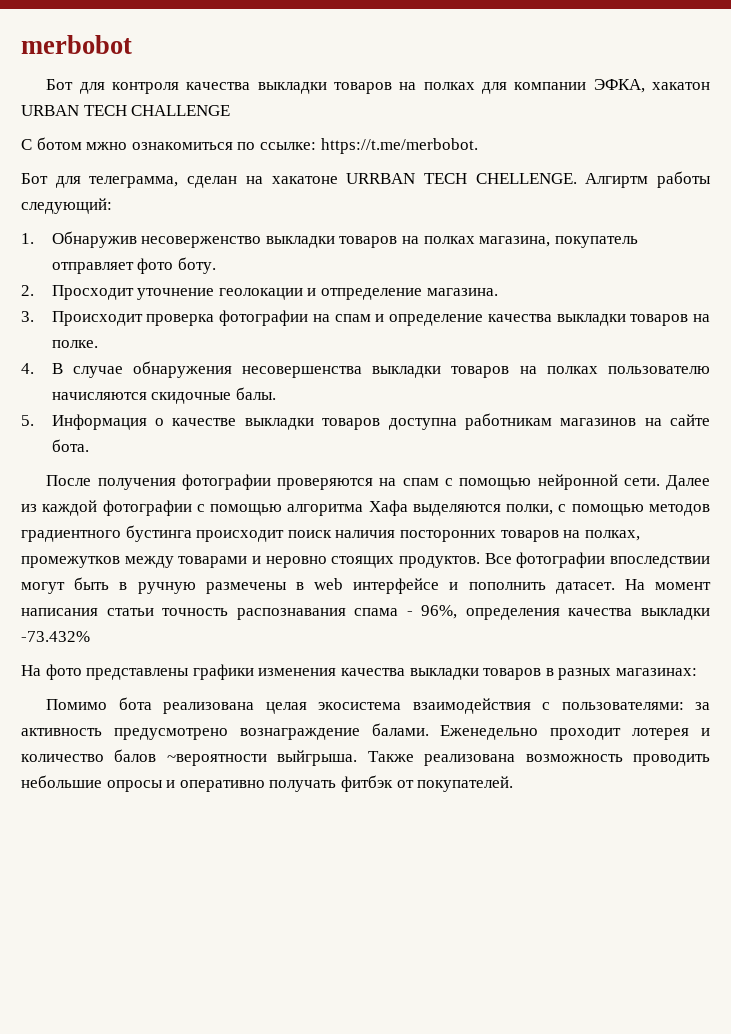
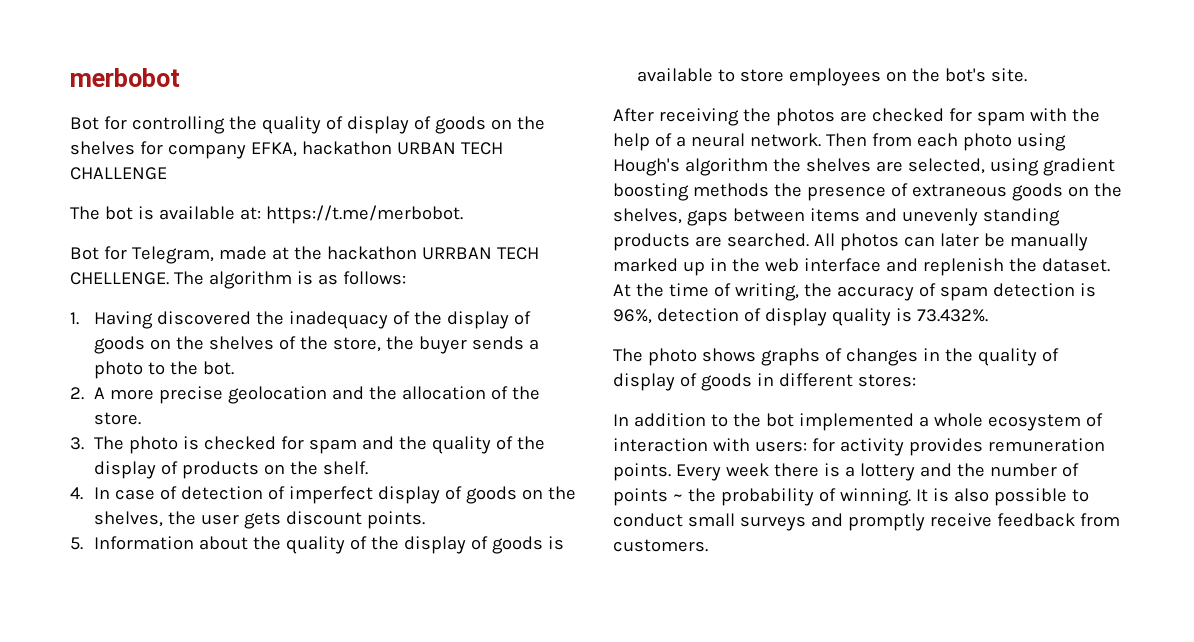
- Бот для контроля качества выкладки товаров на полках для компании ЭФКА, хакатон URBAN TECH CHALLENGE
- С ботом мжно ознакомиться по ссылке: https://t.me/merbobot.
- Бот для телеграмма, сделан на хакатоне URRBAN TECH CHELLENGE. Алгиртм работы следующий:
- 1. Обнаружив несоверженство выкладки товаров на полках магазина, покупатель отправляет фото боту.
- 2. Просходит уточнение геолокации и отпределение магазина.
- 3. Происходит проверка фотографии на спам и определение качества выкладки товаров на полке.
- 4. В случае обнаружения несовершенства выкладки товаров на полках пользователю начисляются скидочные балы.
- 5. Информация о качестве выкладки товаров доступна работникам магазинов на сайте бота.
- После получения фотографии проверяются на спам с помощью нейронной сети. Далее из каждой фотографии с помощью алгоритма Хафа выделяются полки, с помощью методов градиентного бустинга происходит поиск наличия посторонних товаров на полках, промежутков между товарами и неровно стоящих продуктов. Все фотографии впоследствии могут быть в ручную размечены в web интерфейсе и пополнить датасет. На момент написания статьи точность распознавания спама - 96%, определения качества выкладки -73.432%
- На фото представлены графики изменения качества выкладки товаров в разных магазинах:
- Помимо бота реализована целая экосистема взаимодействия с пользователями: за активность предусмотрено вознаграждение балами. Еженедельно проходит лотерея и количество балов ~вероятности выйгрыша. Также реализована возможность проводить небольшие опросы и оперативно получать фитбэк от покупателей.
+ Bot for controlling the quality of display of goods on the shelves for company EFKA, hackathon URBAN TECH CHALLENGE
+ The bot is available at: https://t.me/merbobot.
+ Bot for Telegram, made at the hackathon URRBAN TECH CHELLENGE. The algorithm is as follows:
+ 1. Having discovered the inadequacy of the display of goods on the shelves of the store, the buyer sends a photo to the bot.
+ 2. A more precise geolocation and the allocation of the store.
+ 3. The photo is checked for spam and the quality of the display of products on the shelf.
+ 4. In case of detection of imperfect display of goods on the shelves, the user gets discount points.
+ 5. Information about the quality of the display of goods is available to store employees on the bot's site.
+ After receiving the photos are checked for spam with the help of a neural network. Then from each photo using Hough's algorithm the shelves are selected, using gradient boosting methods the presence of extraneous goods on the shelves, gaps between items and unevenly standing products are searched. All photos can later be manually marked up in the web interface and replenish the dataset. At the time of writing, the accuracy of spam detection is 96%, detection of display quality is 73.432%.
+ The photo shows graphs of changes in the quality of display of goods in different stores:
+ In addition to the bot implemented a whole ecosystem of interaction with users: for activity provides remuneration points. Every week there is a lottery and the number of points ~ the probability of winning. It is also possible to conduct small surveys and promptly receive feedback from customers.

